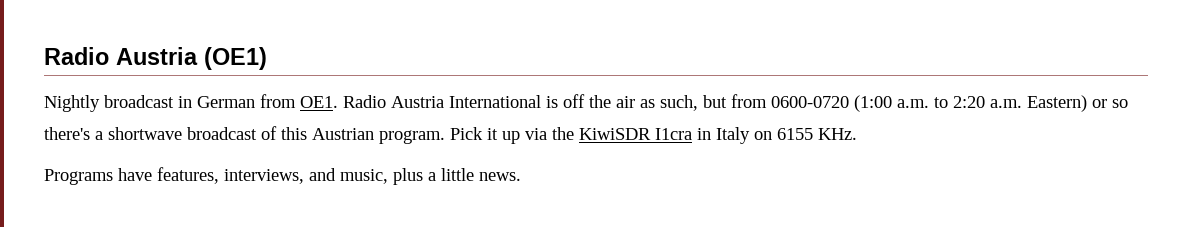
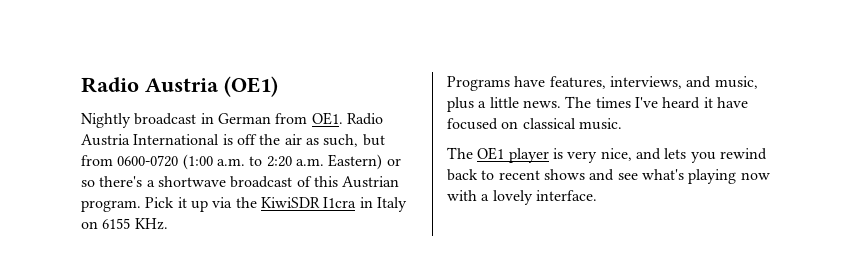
+ The times I've heard it have focused on classical music.
+ The OE1 player is very nice, and lets you rewind back to recent shows and see what's playing now with a lovely interface.

